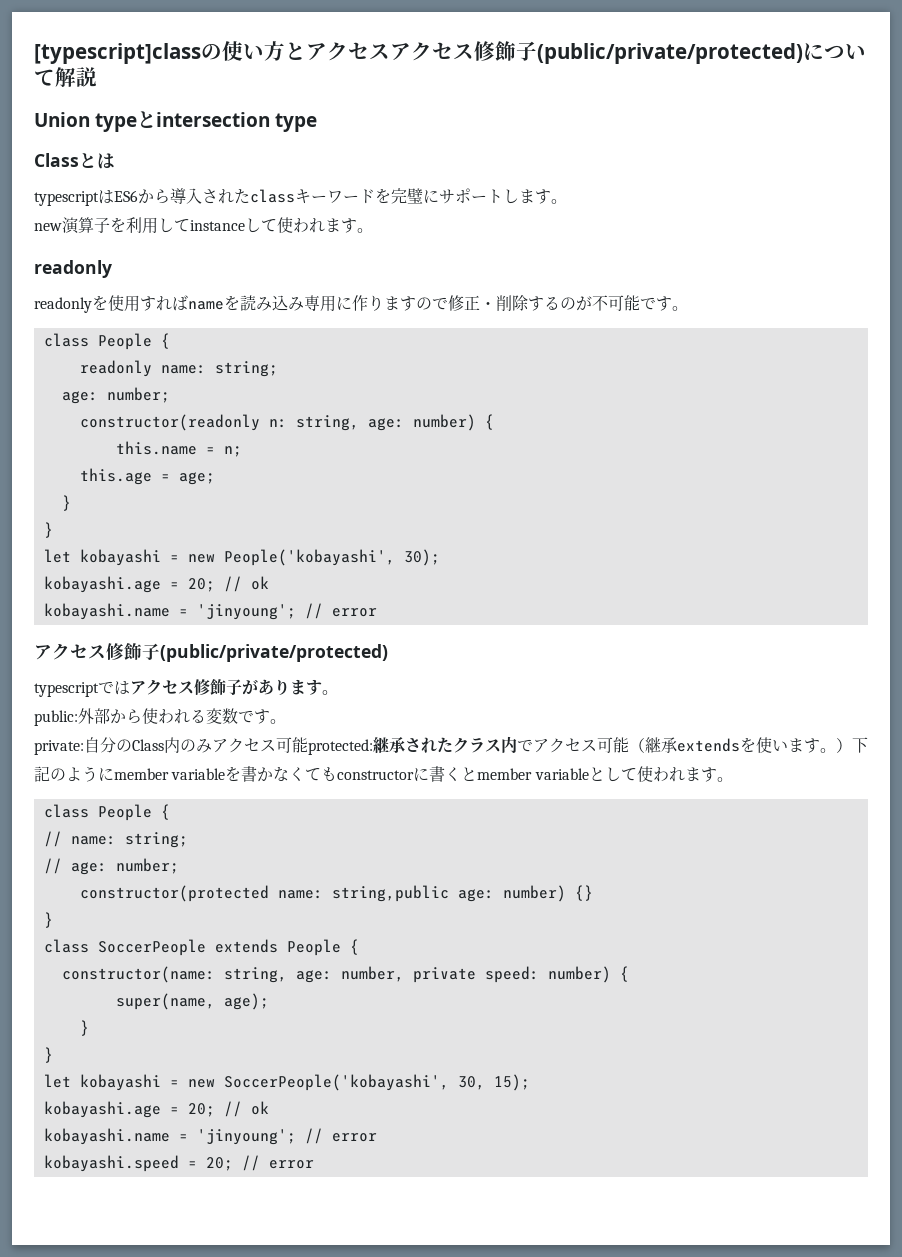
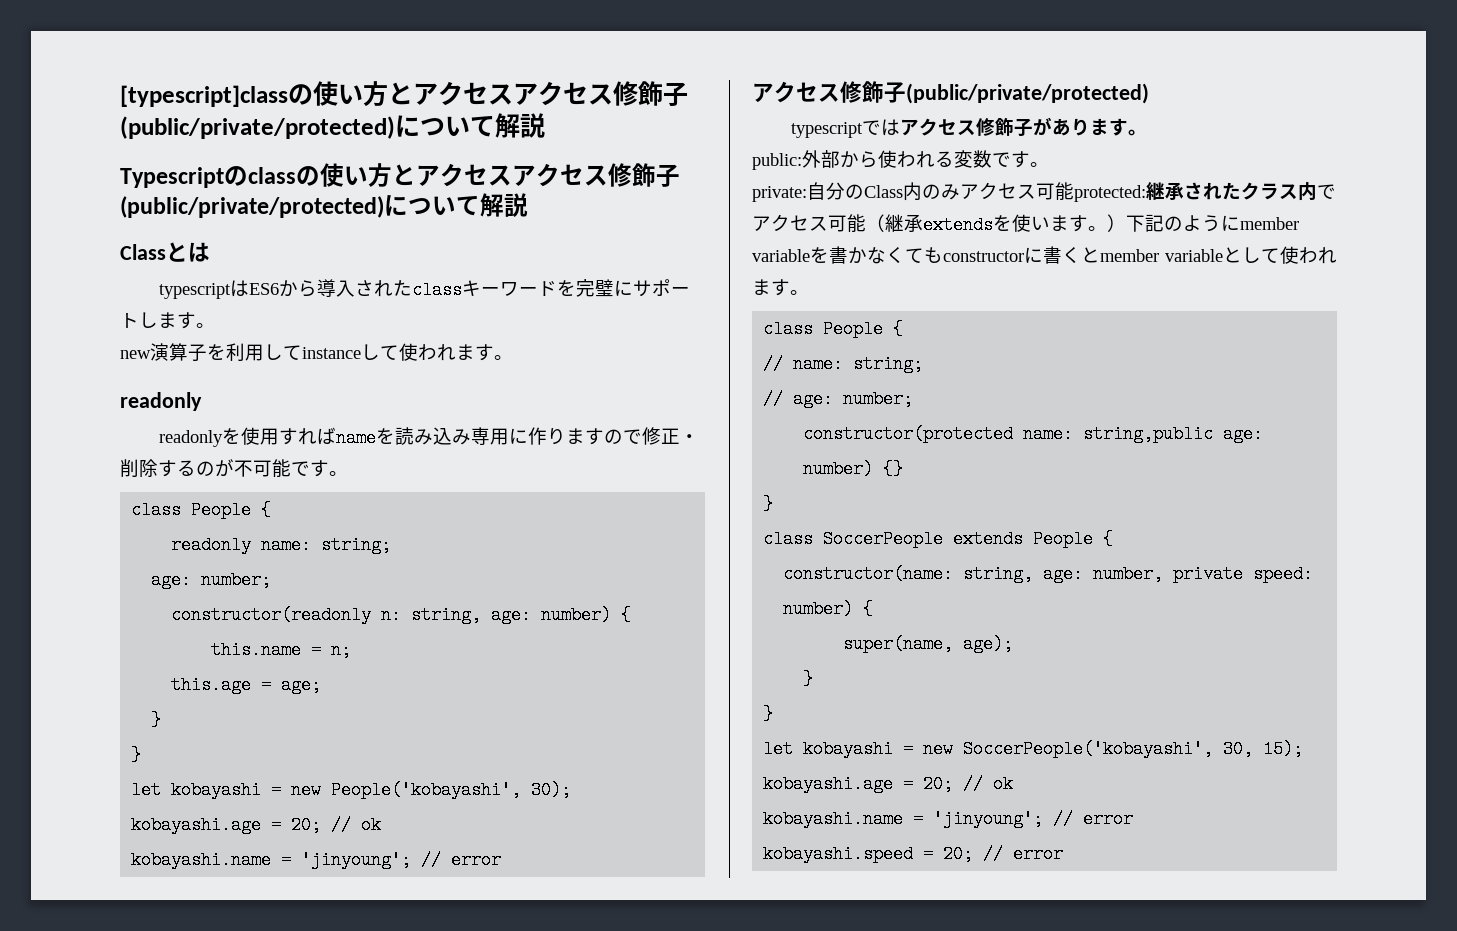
- Union typeとintersection type
+ Typescriptのclassの使い方とアクセスアクセス修飾子(public/private/protected)について解説

